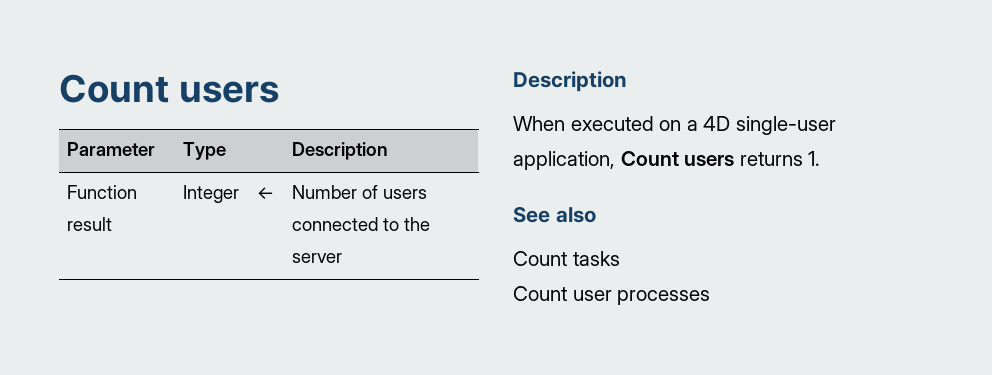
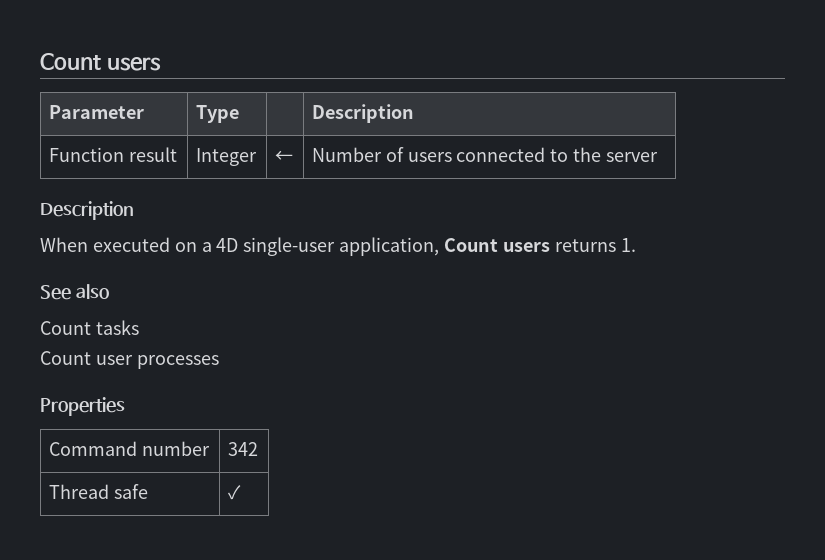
+ Properties
+ Command number | 342
+ Thread safe | ✓

